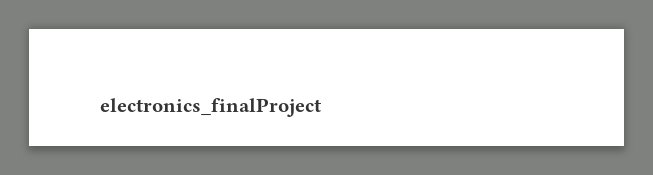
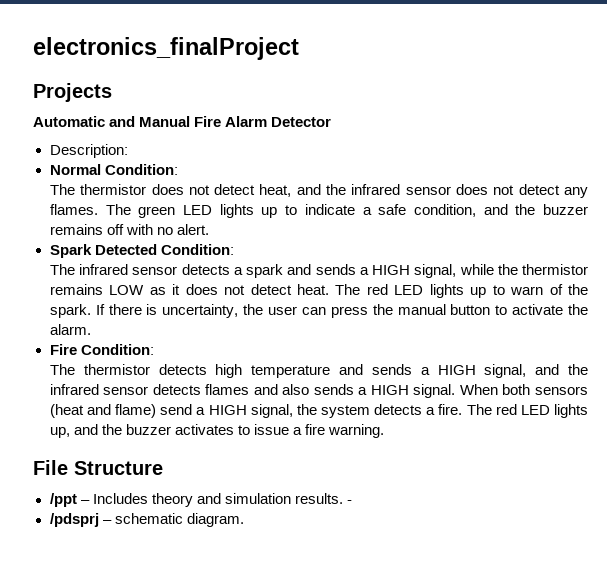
+ Projects
+ Automatic and Manual Fire Alarm Detector
+ Description:
+ Normal Condition:
+ The thermistor does not detect heat, and the infrared sensor does not detect any flames. The green LED lights up to indicate a safe condition, and the buzzer remains off with no alert.
+ Spark Detected Condition:
+ The infrared sensor detects a spark and sends a HIGH signal, while the thermistor remains LOW as it does not detect heat. The red LED lights up to warn of the spark. If there is uncertainty, the user can press the manual button to activate the alarm.
+ Fire Condition:
+ The thermistor detects high temperature and sends a HIGH signal, and the infrared sensor detects flames and also sends a HIGH signal. When both sensors (heat and flame) send a HIGH signal, the system detects a fire. The red LED lights up, and the buzzer activates to issue a fire warning.
+ File Structure
+ /ppt – Includes theory and simulation results. -
+ /pdsprj – schematic diagram.

